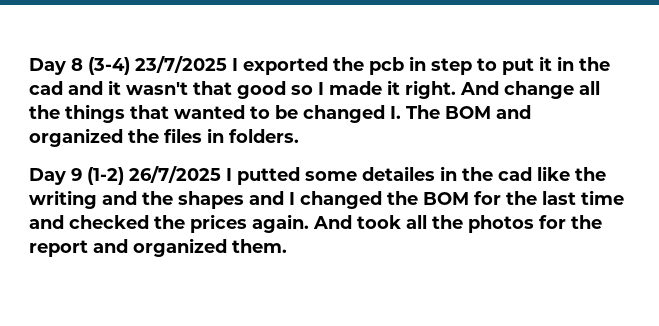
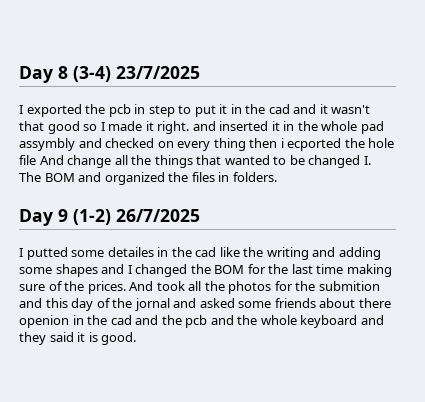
- Day 8 (3-4) 23/7/2025 I exported the pcb in step to put it in the cad and it wasn't that good so I made it right. And change all the things that wanted to be changed I. The BOM and organized the files in folders.
+ Day 8 (3-4) 23/7/2025
+ I exported the pcb in step to put it in the cad and it wasn't that good so I made it right. and inserted it in the whole pad assymbly and checked on every thing then i ecported the hole file And change all the things that wanted to be changed I. The BOM and organized the files in folders.
- Day 9 (1-2) 26/7/2025 I putted some detailes in the cad like the writing and the shapes and I changed the BOM for the last time and checked the prices again.
+ Day 9 (1-2) 26/7/2025
+ I putted some detailes in the cad like the writing and adding some shapes and I changed the BOM for the last time making sure of the prices.
- And took all the photos for the report and organized them.
+ And took all the photos for the submition and this day of the jornal and asked some friends about there openion in the cad and the pcb and the whole keyboard and they said it is good.

